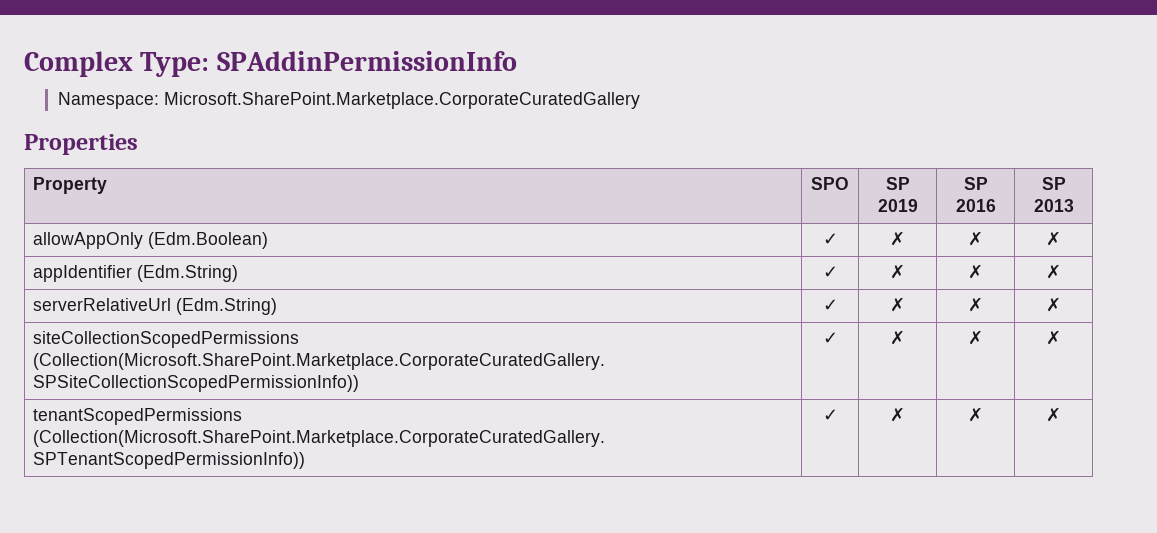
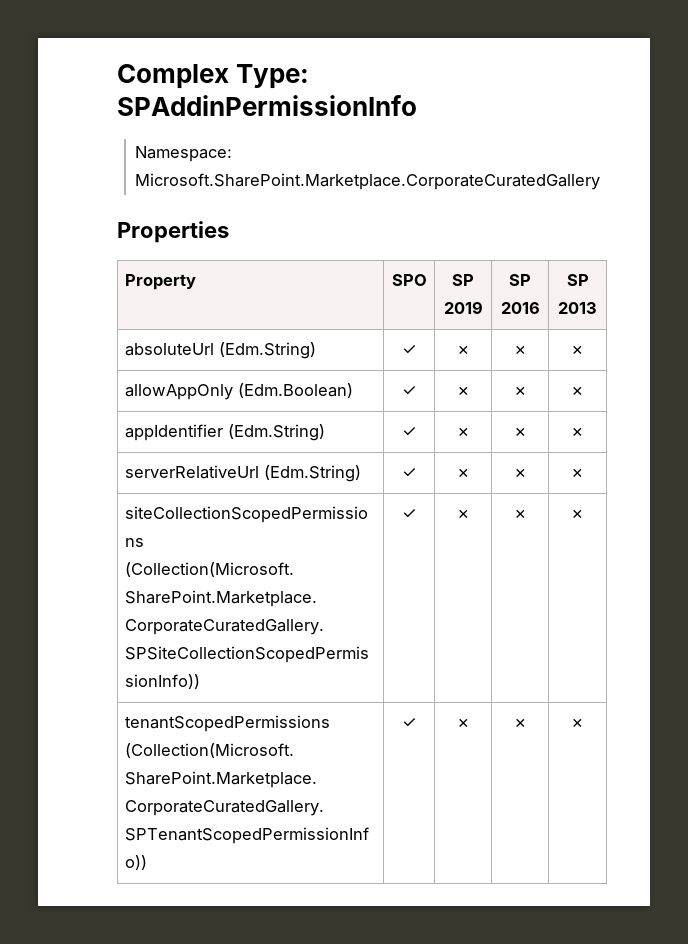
+ absoluteUrl (Edm.String) | ✓ | ✗ | ✗ | ✗

